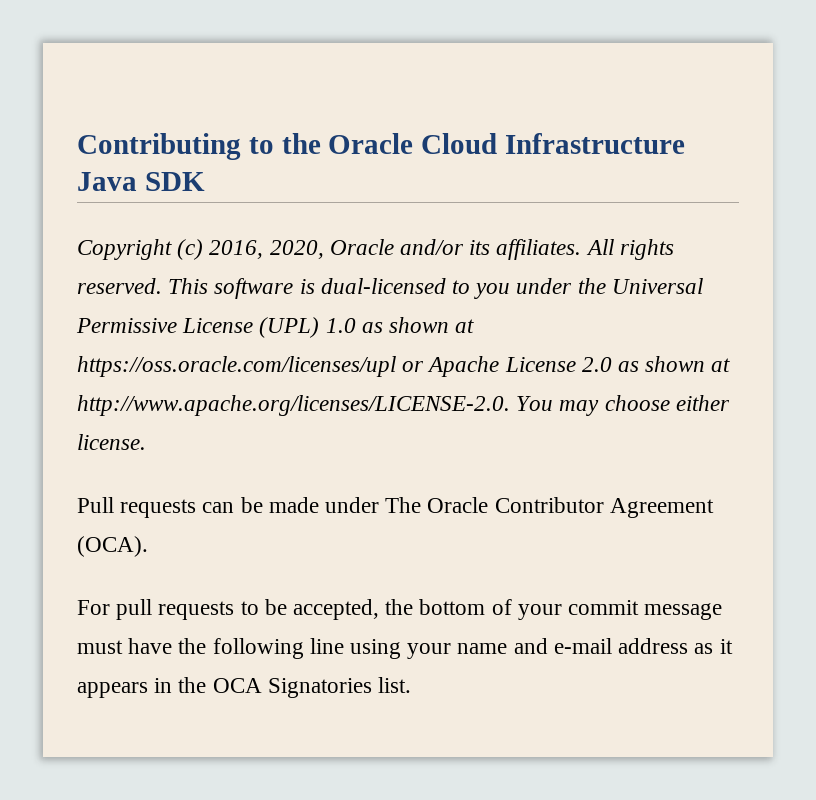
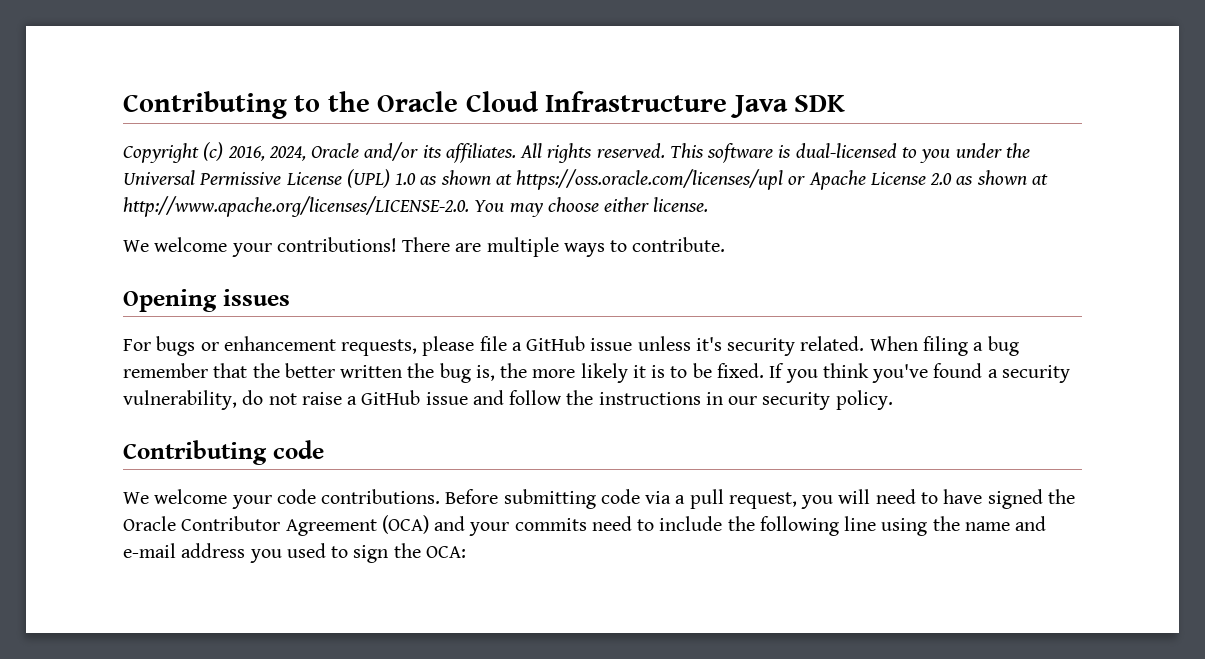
- Copyright (c) 2016, 2020, Oracle and/or its affiliates.
+ Copyright (c) 2016, 2024, Oracle and/or its affiliates.
- Pull requests can be made under The Oracle Contributor Agreement (OCA).
- For pull requests to be accepted, the bottom of your commit message must have the following line using your name and e-mail address as it appears in the OCA Signatories list.
+ We welcome your contributions! There are multiple ways to contribute.
+ Opening issues
+ For bugs or enhancement requests, please file a GitHub issue unless it's security related. When filing a bug remember that the better written the bug is, the more likely it is to be fixed. If you think you've found a security vulnerability, do not raise a GitHub issue and follow the instructions in our security policy.
+ Contributing code
+ We welcome your code contributions. Before submitting code via a pull request, you will need to have signed the Oracle Contributor Agreement (OCA) and your commits need to include the following line using the name and e-mail address you used to sign the OCA:

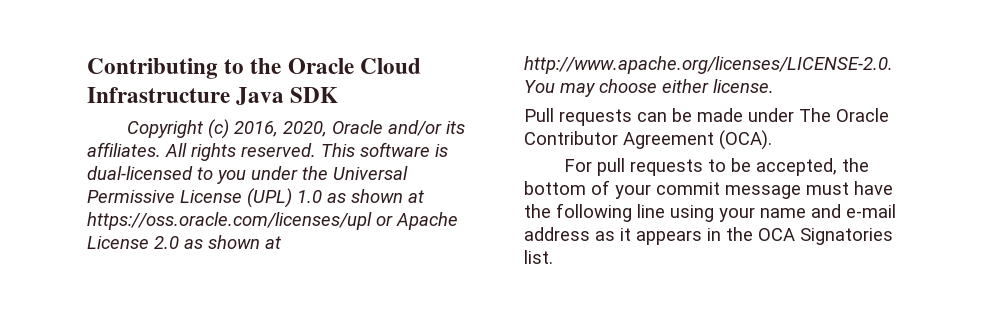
- Copyright (c) 2016, 2024, Oracle and/or its affiliates.
+ Copyright (c) 2016, 2020, Oracle and/or its affiliates.
- We welcome your contributions! There are multiple ways to contribute.
- Opening issues
- For bugs or enhancement requests, please file a GitHub issue unless it's security related. When filing a bug remember that the better written the bug is, the more likely it is to be fixed. If you think you've found a security vulnerability, do not raise a GitHub issue and follow the instructions in our security policy.
- Contributing code
- We welcome your code contributions. Before submitting code via a pull request, you will need to have signed the Oracle Contributor Agreement (OCA) and your commits need to include the following line using the name and e-mail address you used to sign the OCA:
+ Pull requests can be made under The Oracle Contributor Agreement (OCA).
+ For pull requests to be accepted, the bottom of your commit message must have the following line using your name and e-mail address as it appears in the OCA Signatories list.

